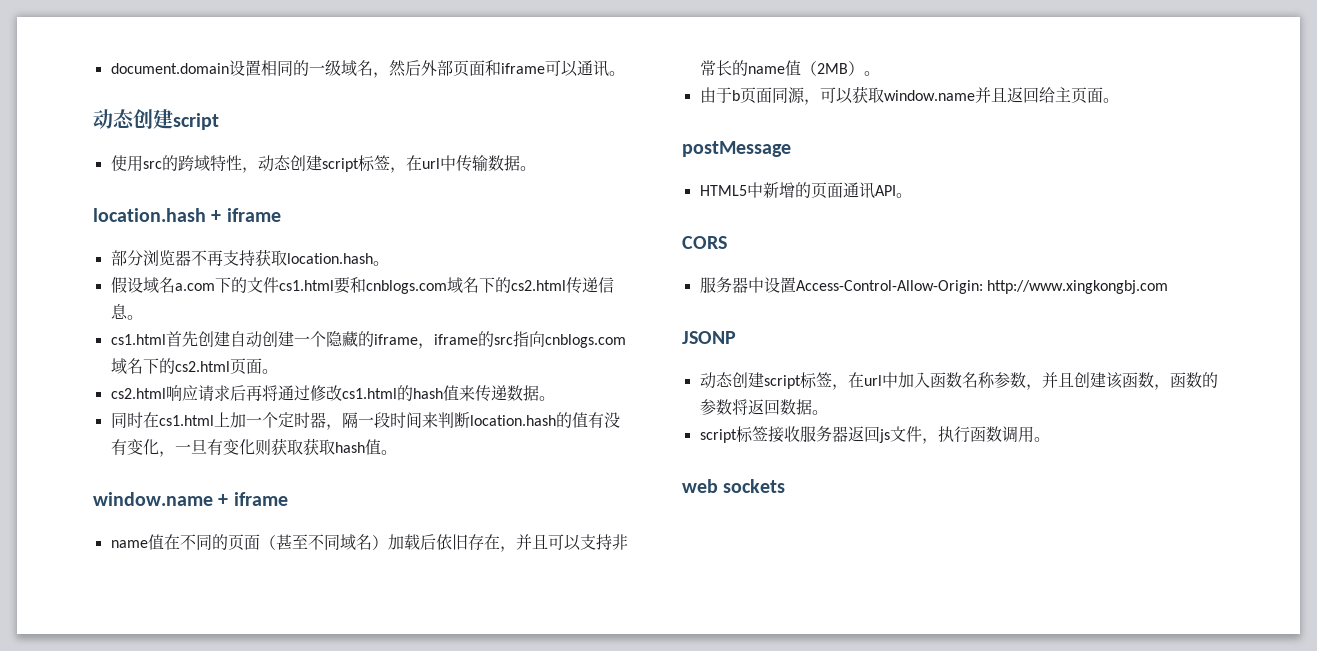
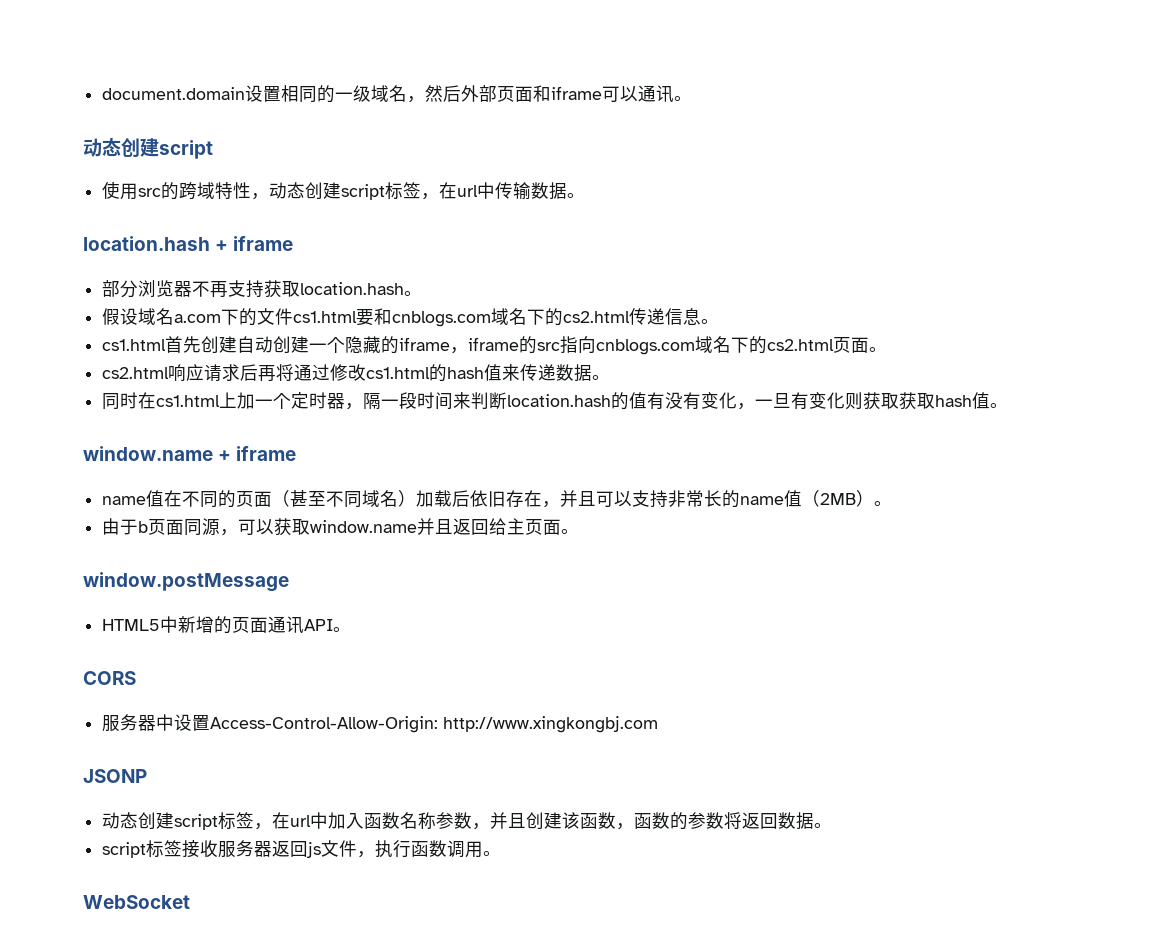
- postMessage
+ window.postMessage
- web sockets
+ WebSocket

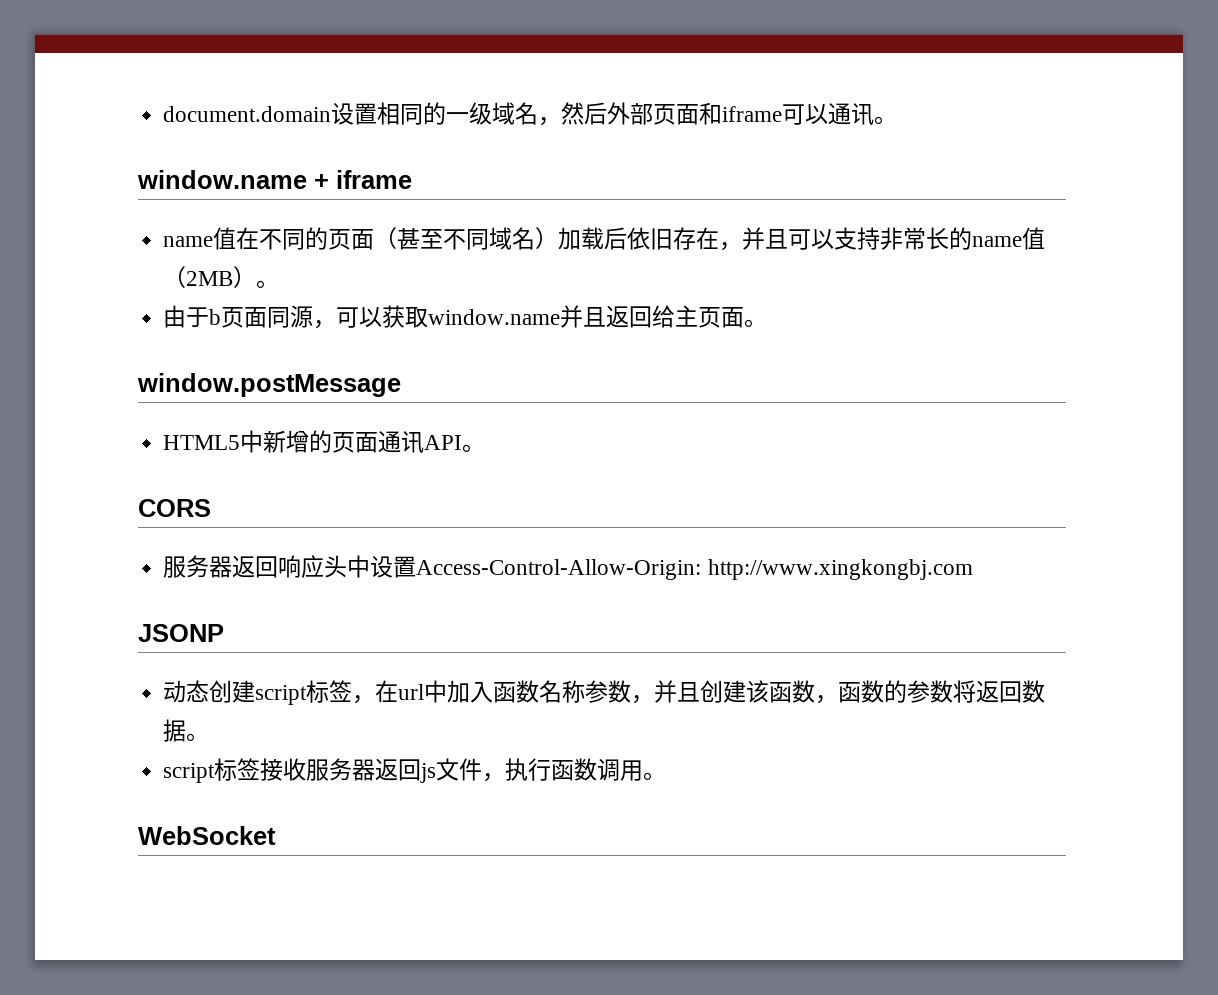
  document.domain设置相同的一级域名，然后外部页面和iframe可以通讯。
- 动态创建script
- 使用src的跨域特性，动态创建script标签，在url中传输数据。
- location.hash + iframe
- 部分浏览器不再支持获取location.hash。
- 假设域名a.com下的文件cs1.html要和cnblogs.com域名下的cs2.html传递信息。
- cs1.html首先创建自动创建一个隐藏的iframe，iframe的src指向cnblogs.com域名下的cs2.html页面。
- cs2.html响应请求后再将通过修改cs1.html的hash值来传递数据。
- 同时在cs1.html上加一个定时器，隔一段时间来判断location.hash的值有没有变化，一旦有变化则获取获取hash值。
- 服务器中设置Access-Control-Allow-Origin: http://www.xingkongbj.com
+ 服务器返回响应头中设置Access-Control-Allow-Origin: http://www.xingkongbj.com

